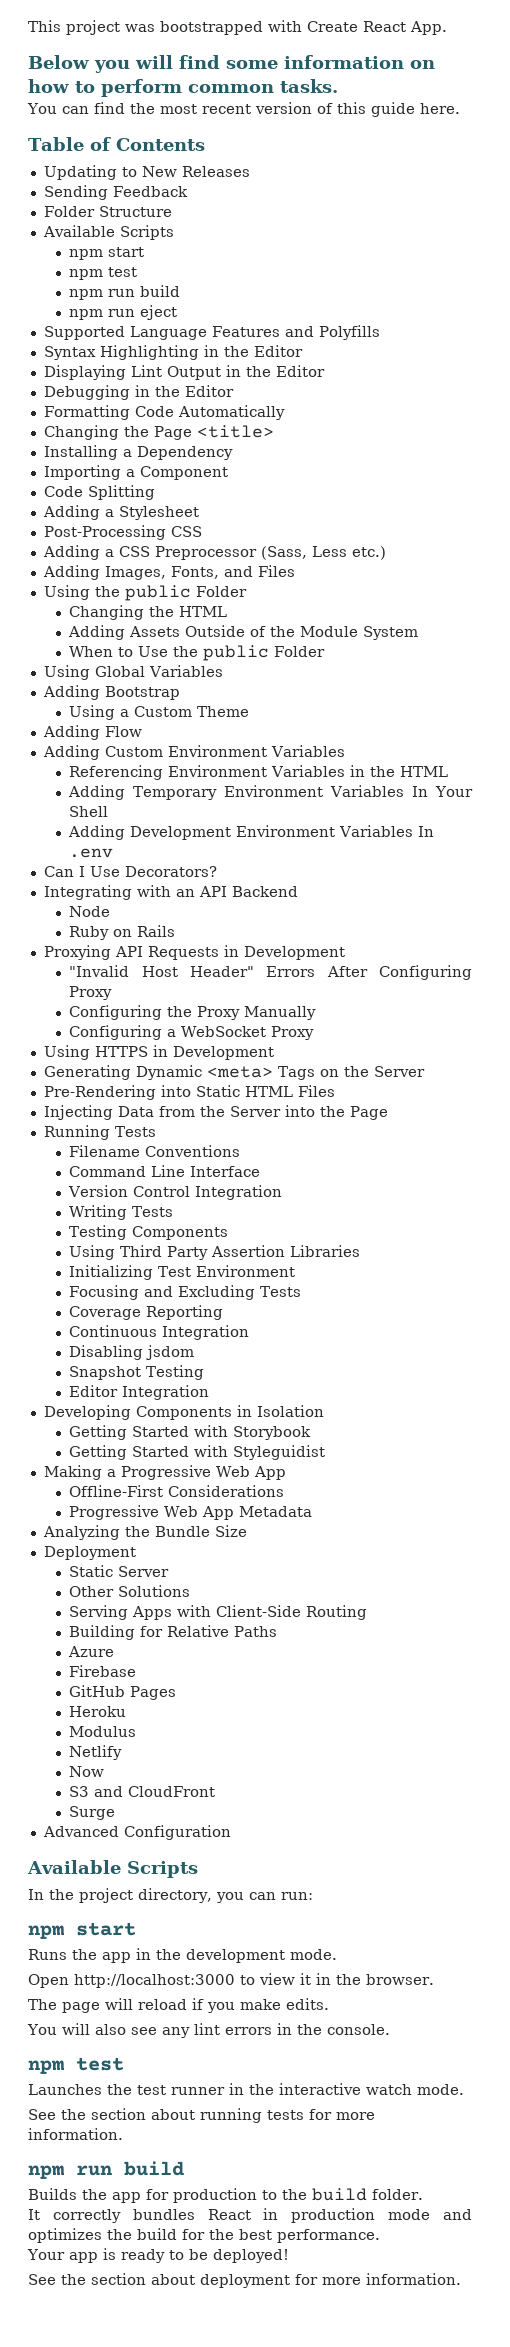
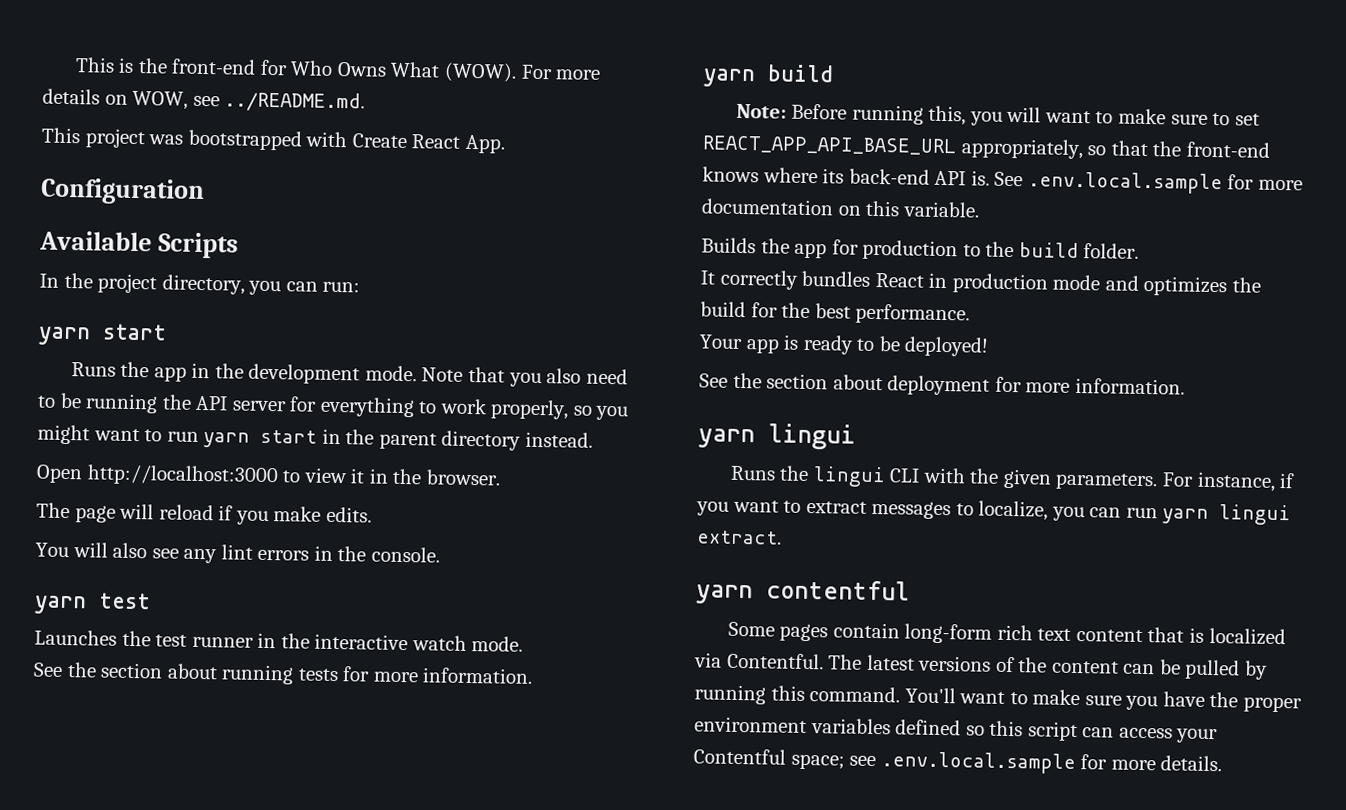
+ This is the front-end for Who Owns What (WOW). For more details on WOW, see ../README.md.
- Below you will find some information on how to perform common tasks.
- You can find the most recent version of this guide here.
- Table of Contents
- Updating to New Releases
- Sending Feedback
- Folder Structure
- Available Scripts
- npm start
- npm test
- npm run build
- npm run eject
- Supported Language Features and Polyfills
- Syntax Highlighting in the Editor
- Displaying Lint Output in the Editor
- Debugging in the Editor
- Formatting Code Automatically
- Changing the Page <title>
- Installing a Dependency
- Importing a Component
- Code Splitting
- Adding a Stylesheet
- Post-Processing CSS
- Adding a CSS Preprocessor (Sass, Less etc.)
- Adding Images, Fonts, and Files
- Using the public Folder
- Changing the HTML
- Adding Assets Outside of the Module System
- When to Use the public Folder
- Using Global Variables
- Adding Bootstrap
- Using a Custom Theme
- Adding Flow
- Adding Custom Environment Variables
- Referencing Environment Variables in the HTML
- Adding Temporary Environment Variables In Your Shell
- Adding Development Environment Variables In .env
- Can I Use Decorators?
- Integrating with an API Backend
- Node
- Ruby on Rails
- Proxying API Requests in Development
- "Invalid Host Header" Errors After Configuring Proxy
- Configuring the Proxy Manually
- Configuring a WebSocket Proxy
- Using HTTPS in Development
- Generating Dynamic <meta> Tags on the Server
- Pre-Rendering into Static HTML Files
- Injecting Data from the Server into the Page
- Running Tests
- Filename Conventions
- Command Line Interface
- Version Control Integration
- Writing Tests
- Testing Components
- Using Third Party Assertion Libraries
- Initializing Test Environment
- Focusing and Excluding Tests
- Coverage Reporting
- Continuous Integration
- Disabling jsdom
- Snapshot Testing
- Editor Integration
- Developing Components in Isolation
- Getting Started with Storybook
- Getting Started with Styleguidist
- Making a Progressive Web App
- Offline-First Considerations
- Progressive Web App Metadata
- Analyzing the Bundle Size
- Deployment
- Static Server
- Other Solutions
- Serving Apps with Client-Side Routing
- Building for Relative Paths
- Azure
- Firebase
- GitHub Pages
- Heroku
- Modulus
- Netlify
- Now
- S3 and CloudFront
- Surge
- Advanced Configuration
+ Configuration
  In the project directory, you can run:
- npm start
+ yarn start
+ Note that you also need to be running the API server for everything to work properly, so you might want to run yarn start in the parent directory instead.
  You will also see any lint errors in the console.
- npm test
+ yarn test
  See the section about running tests for more information.
- npm run build
+ yarn build
+ Note: Before running this, you will want to make sure to set REACT_APP_API_BASE_URL appropriately, so that the front-end knows where its back-end API is. See .env.local.sample for more documentation on this variable.
  See the section about deployment for more information.
+ yarn lingui
+ Runs the lingui CLI with the given parameters. For instance, if you want to extract messages to localize, you can run yarn lingui extract.
+ yarn contentful
+ Some pages contain long-form rich text content that is localized via Contentful. The latest versions of the content can be pulled by running this command. You'll want to make sure you have the proper environment variables defined so this script can access your Contentful space; see .env.local.sample for more details.

